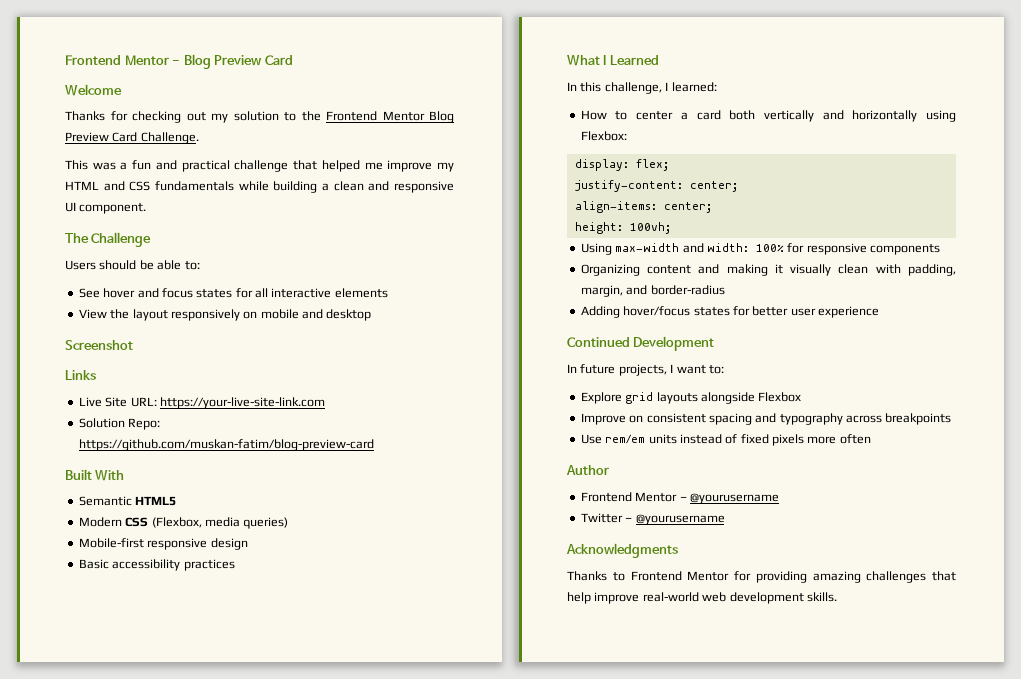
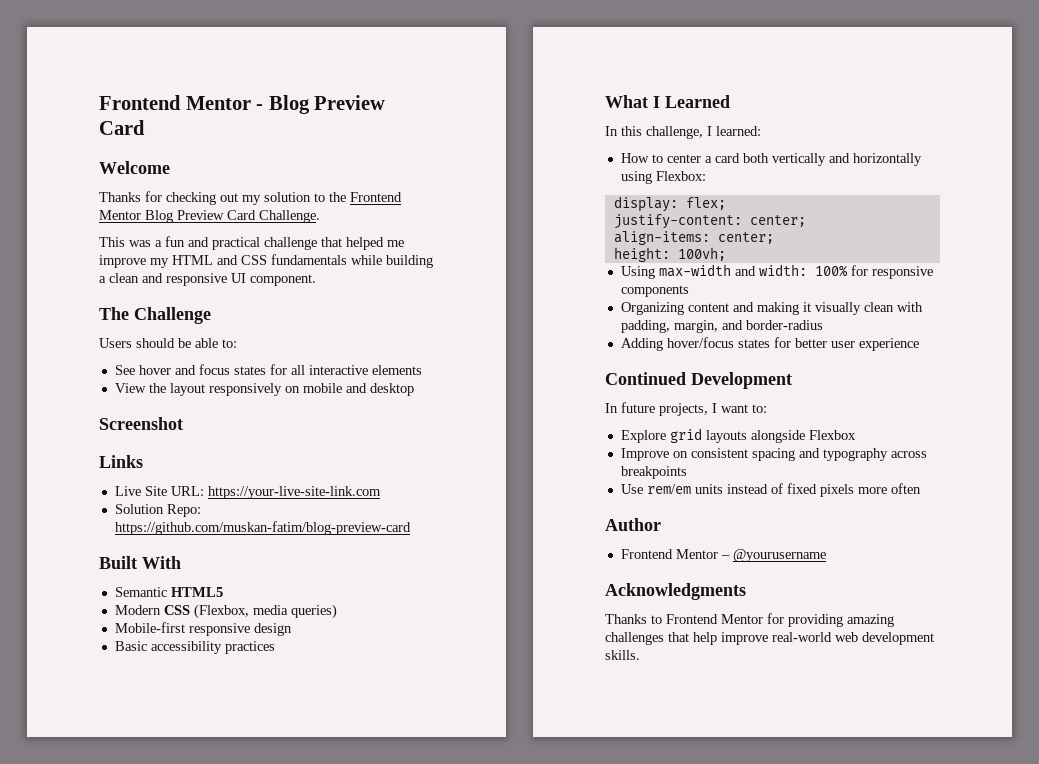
- Twitter – @yourusername

